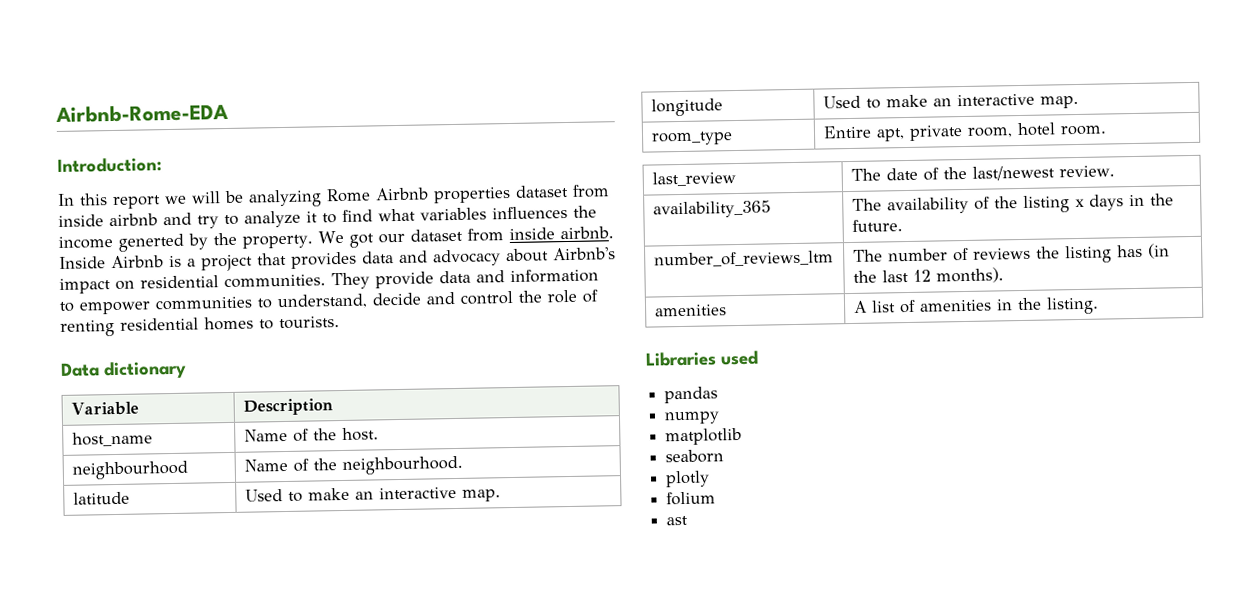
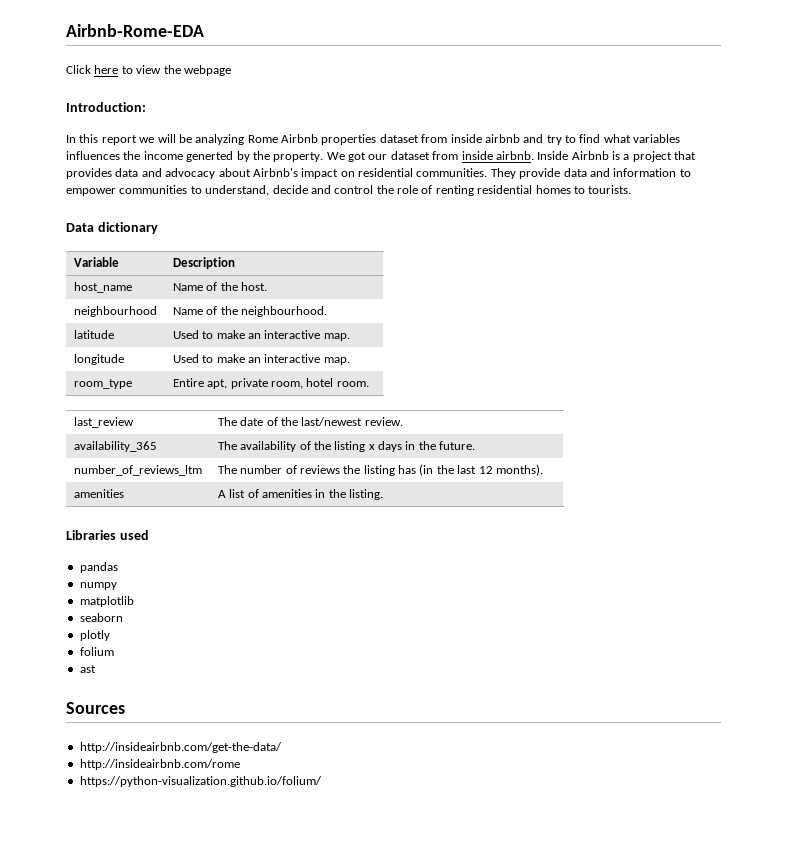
+ Click here to view the webpage
- In this report we will be analyzing Rome Airbnb properties dataset from inside airbnb and try to analyze it to find what variables influences the income generted by the property.
+ In this report we will be analyzing Rome Airbnb properties dataset from inside airbnb and try to find what variables influences the income generted by the property.
+ Sources
+ http://insideairbnb.com/get-the-data/
+ http://insideairbnb.com/rome
+ https://python-visualization.github.io/folium/

